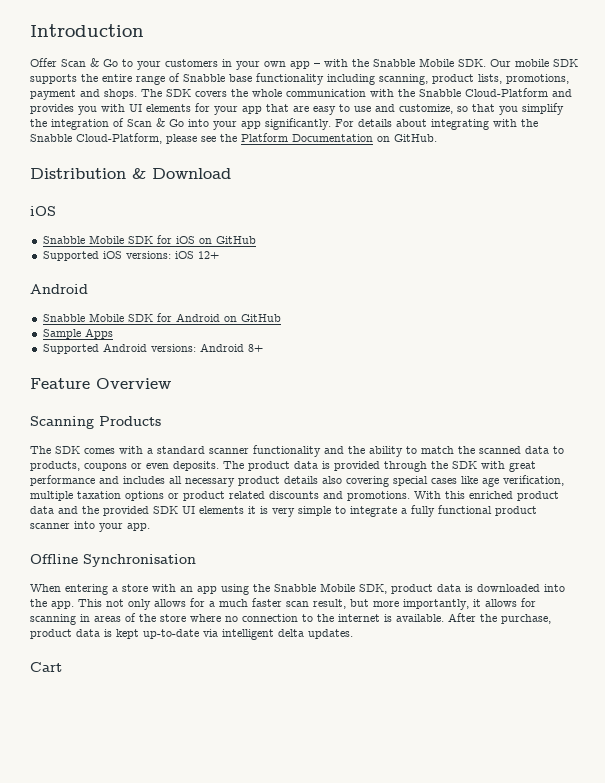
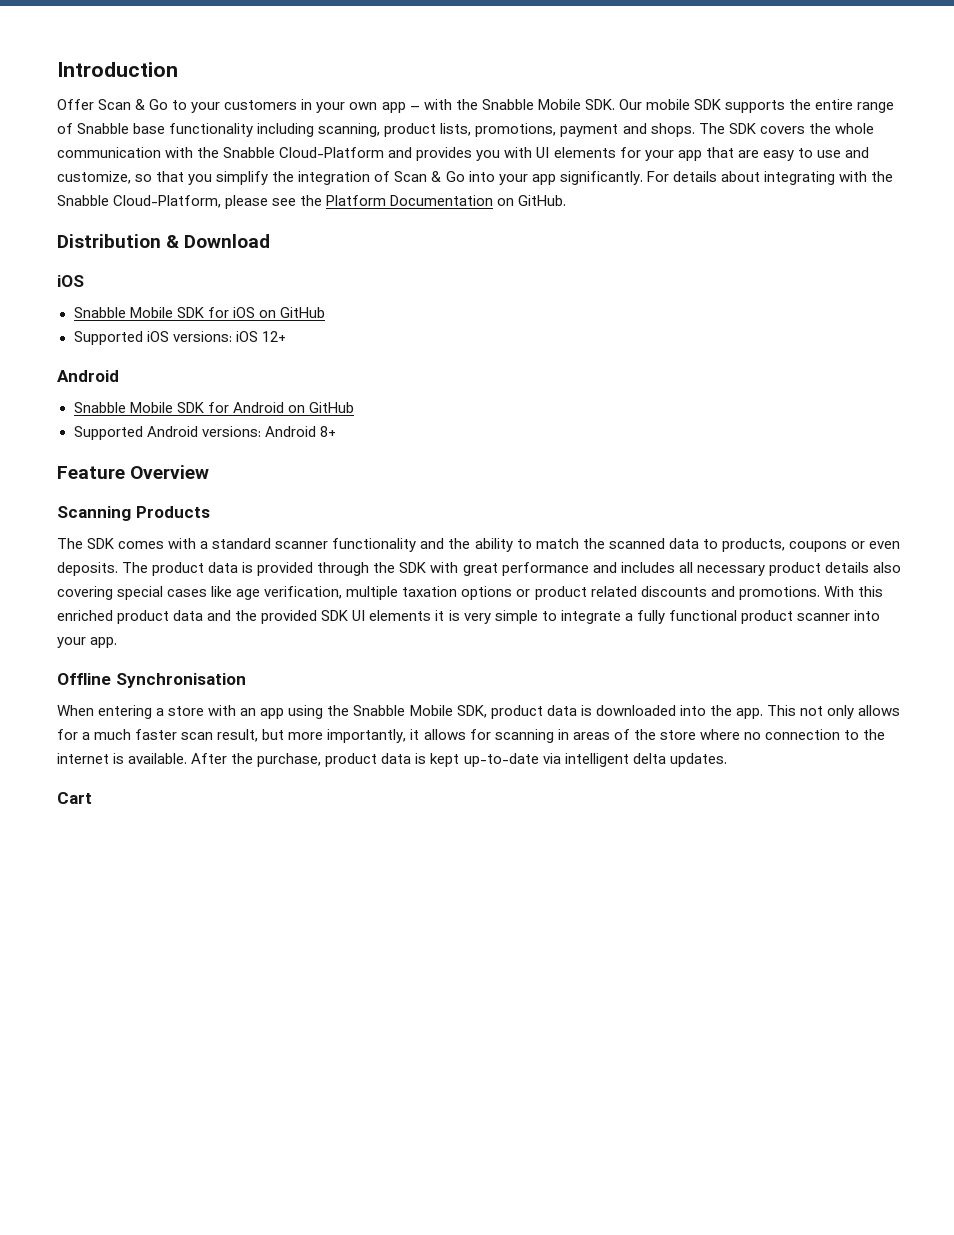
- Sample Apps

